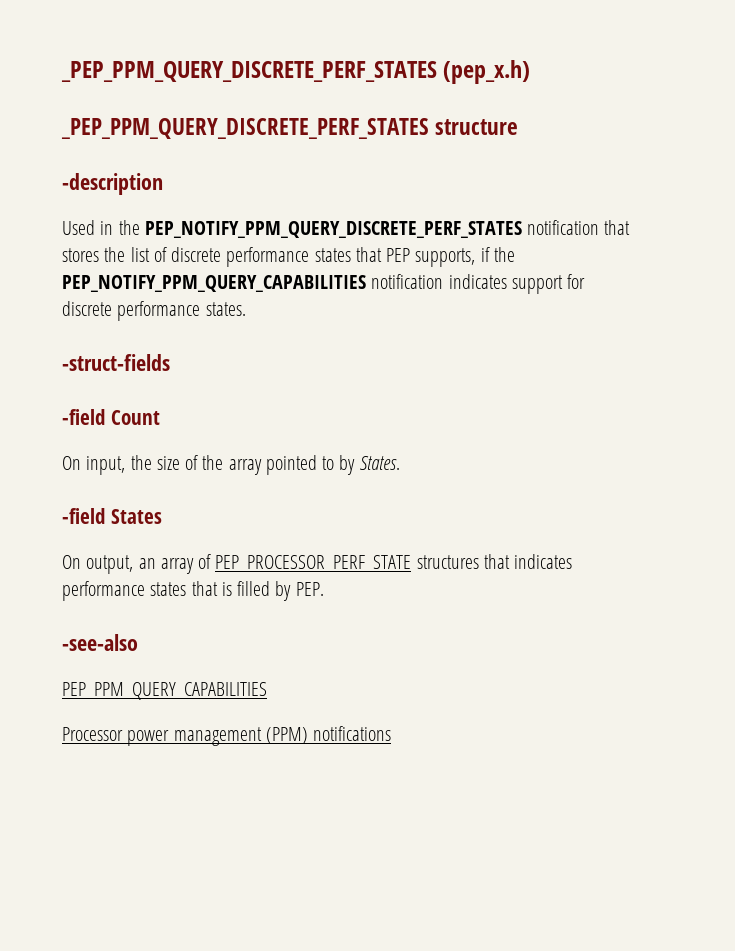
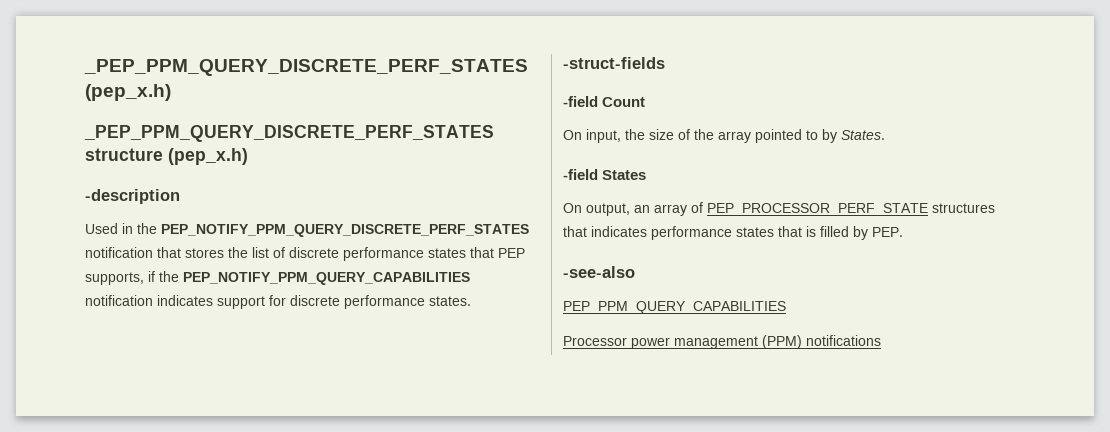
- _PEP_PPM_QUERY_DISCRETE_PERF_STATES structure
+ _PEP_PPM_QUERY_DISCRETE_PERF_STATES structure (pep_x.h)

